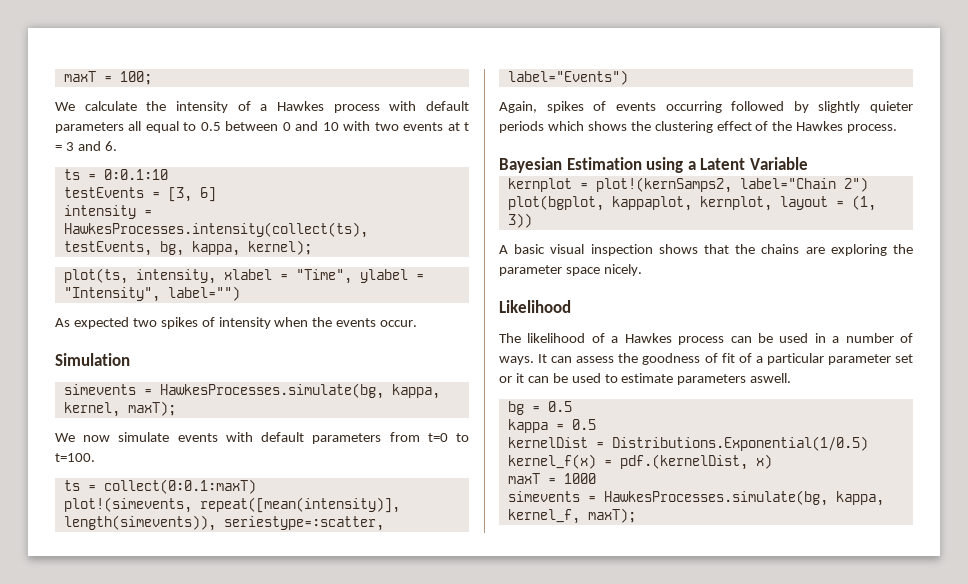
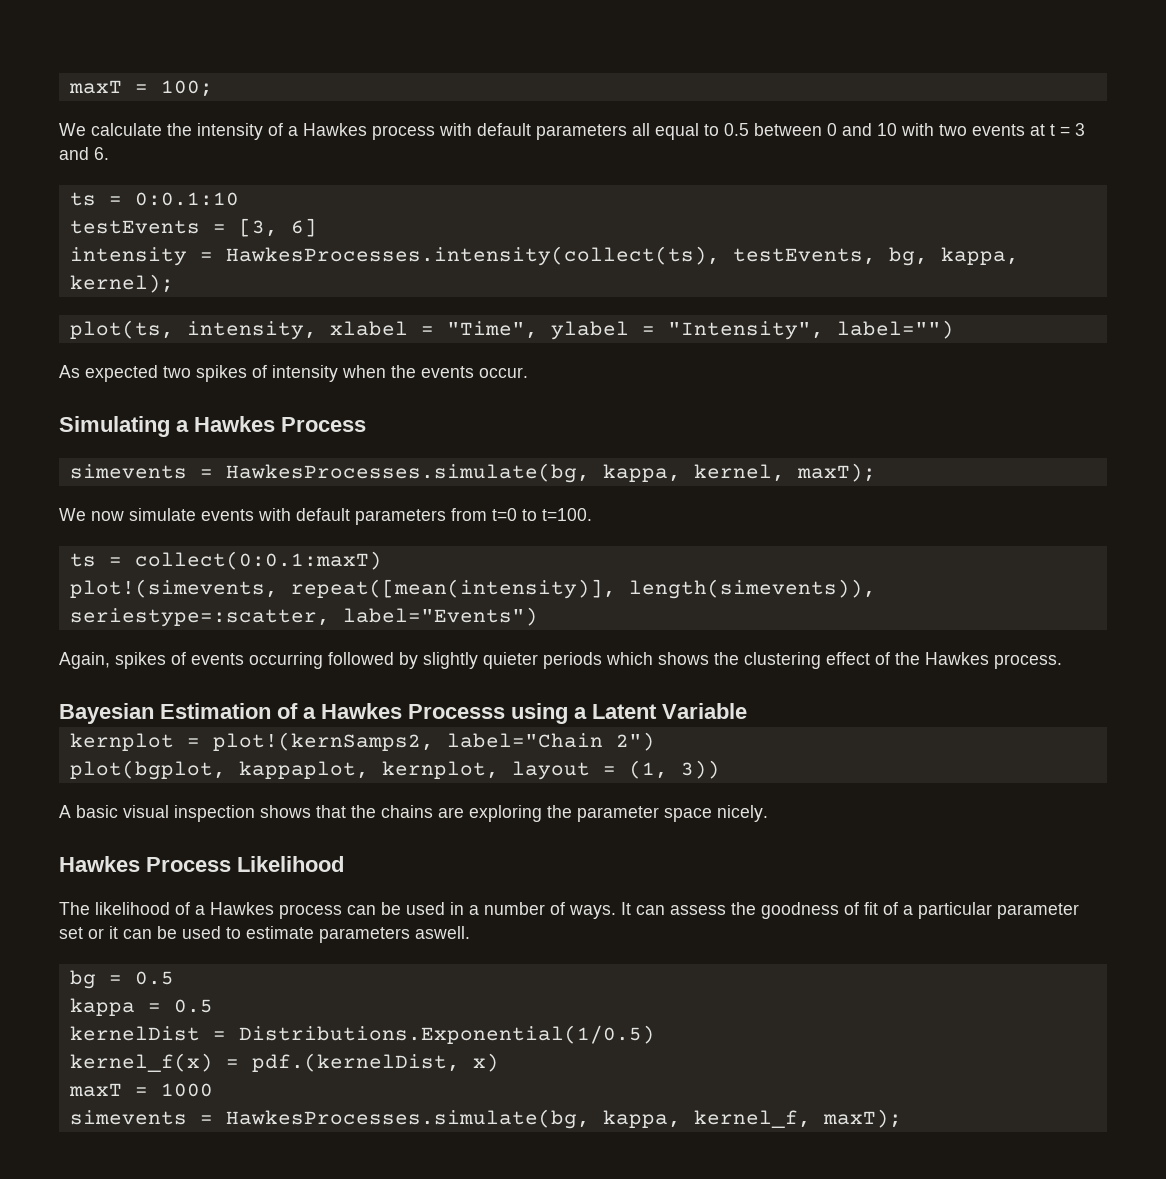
- Simulation
+ Simulating a Hawkes Process
- Bayesian Estimation using a Latent Variable
+ Bayesian Estimation of a Hawkes Processs using a Latent Variable
- Likelihood
+ Hawkes Process Likelihood

